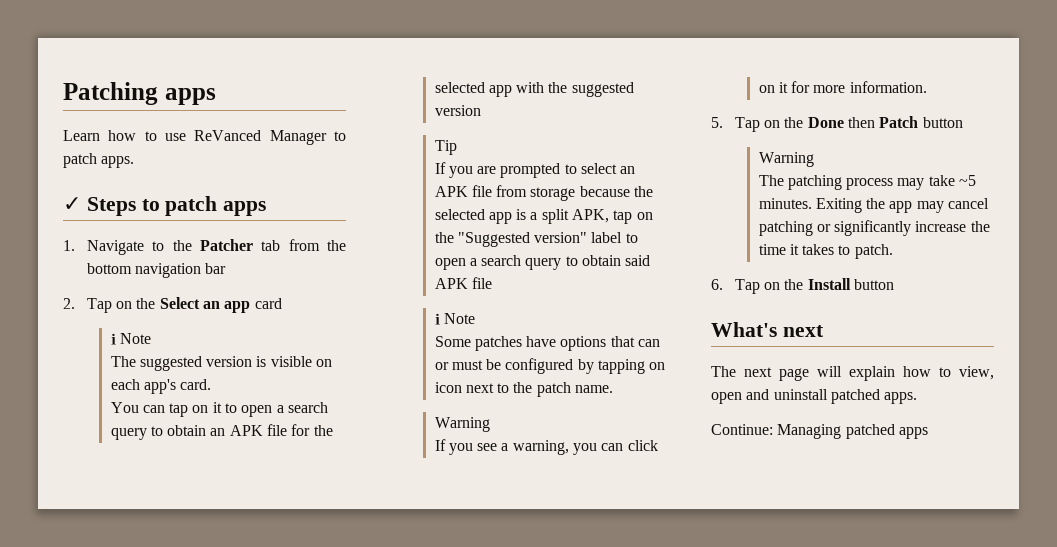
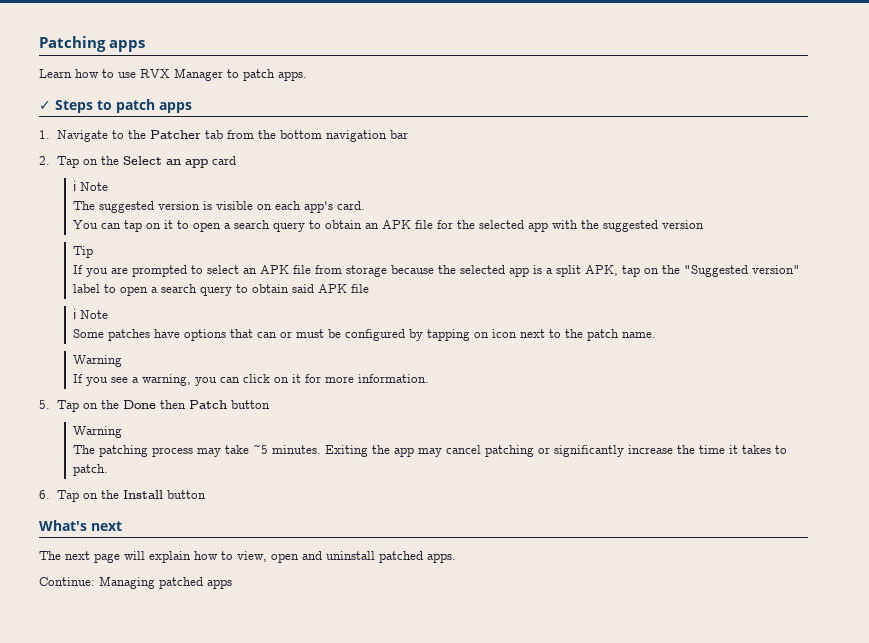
- Learn how to use ReVanced Manager to patch apps.
+ Learn how to use RVX Manager to patch apps.

